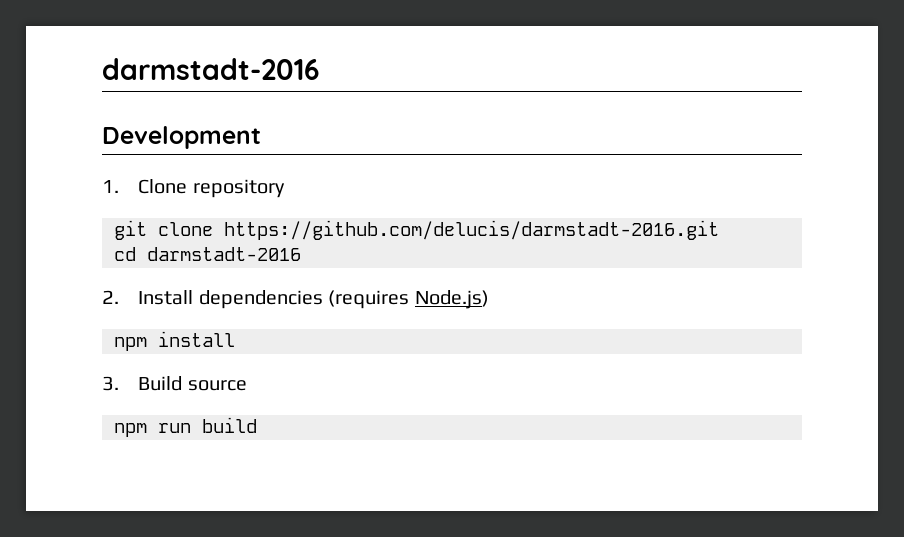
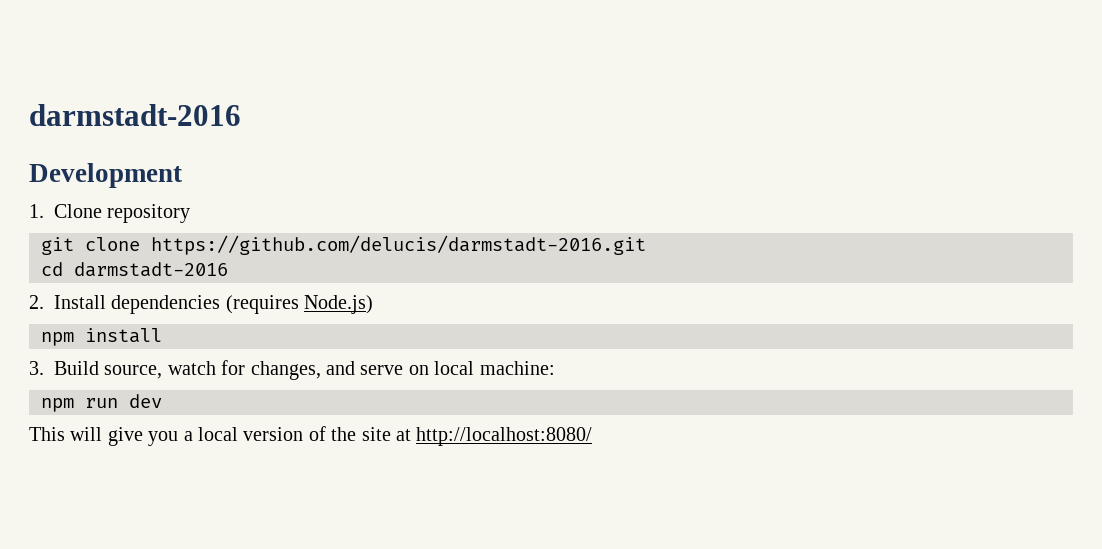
- 3. Build source
- npm run build
+ 3. Build source, watch for changes, and serve on local machine:
+ npm run dev
+ This will give you a local version of the site at http://localhost:8080/

